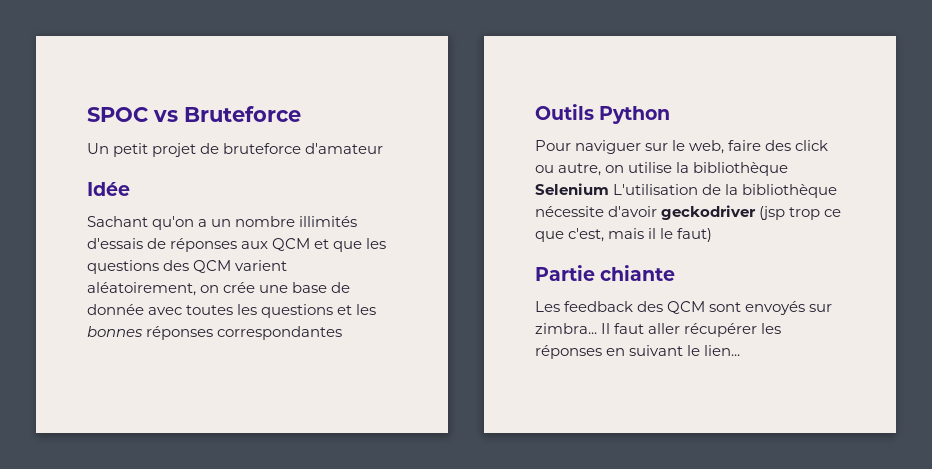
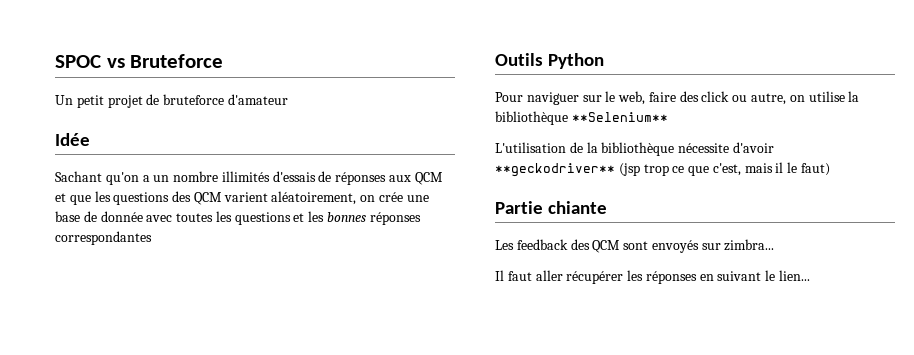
- Pour naviguer sur le web, faire des click ou autre, on utilise la bibliothèque Selenium L'utilisation de la bibliothèque nécessite d'avoir geckodriver (jsp trop ce que c'est, mais il le faut)
+ Pour naviguer sur le web, faire des click ou autre, on utilise la bibliothèque **Selenium**
+ L'utilisation de la bibliothèque nécessite d'avoir **geckodriver** (jsp trop ce que c'est, mais il le faut)
- Les feedback des QCM sont envoyés sur zimbra... Il faut aller récupérer les réponses en suivant le lien...
+ Les feedback des QCM sont envoyés sur zimbra...
+ Il faut aller récupérer les réponses en suivant le lien...

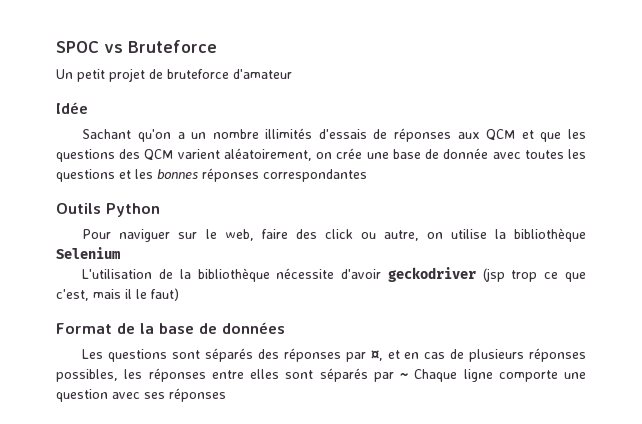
- Pour naviguer sur le web, faire des click ou autre, on utilise la bibliothèque **Selenium**
+ Pour naviguer sur le web, faire des click ou autre, on utilise la bibliothèque Selenium
- L'utilisation de la bibliothèque nécessite d'avoir **geckodriver** (jsp trop ce que c'est, mais il le faut)
+ L'utilisation de la bibliothèque nécessite d'avoir geckodriver (jsp trop ce que c'est, mais il le faut)
- Partie chiante
- Les feedback des QCM sont envoyés sur zimbra...
- Il faut aller récupérer les réponses en suivant le lien...
+ Format de la base de données
+ Les questions sont séparés des réponses par ¤, et en cas de plusieurs réponses possibles, les réponses entre elles sont séparés par ~ Chaque ligne comporte une question avec ses réponses

